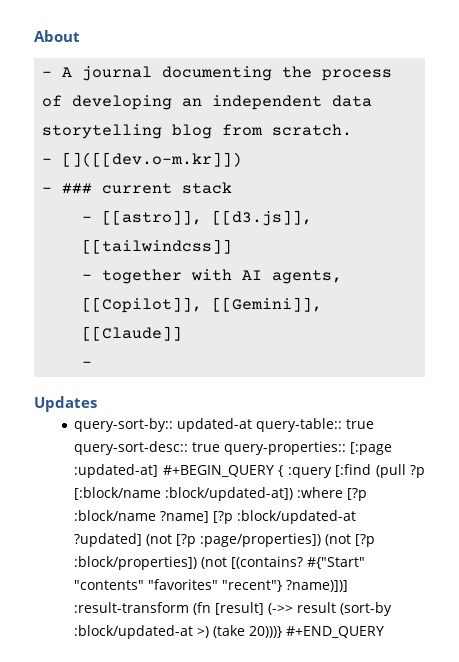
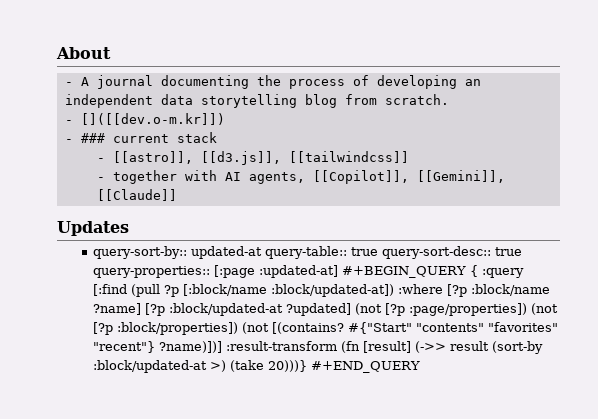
  - together with AI agents, [[Copilot]], [[Gemini]], [[Claude]]
- -

